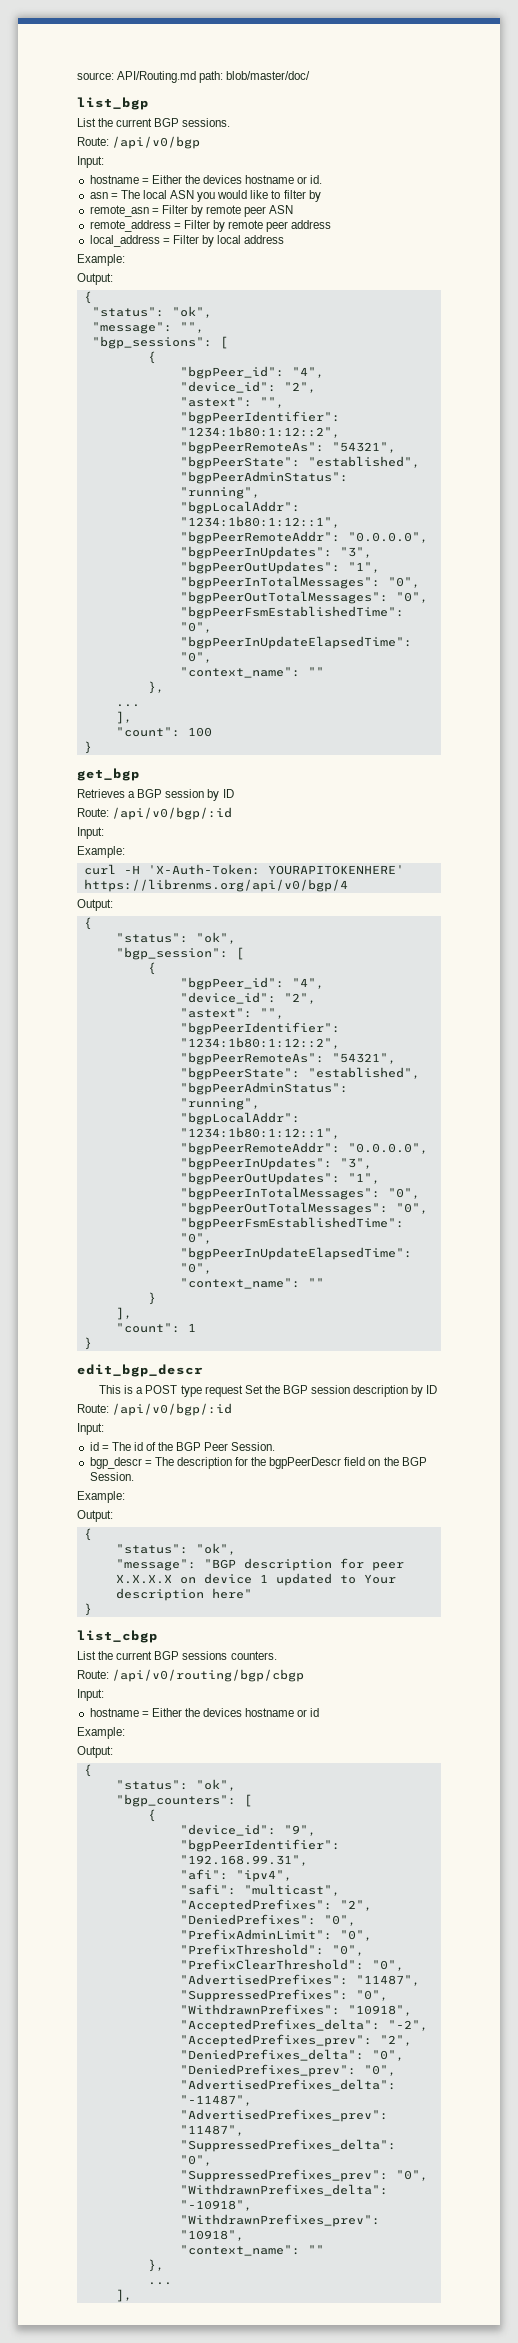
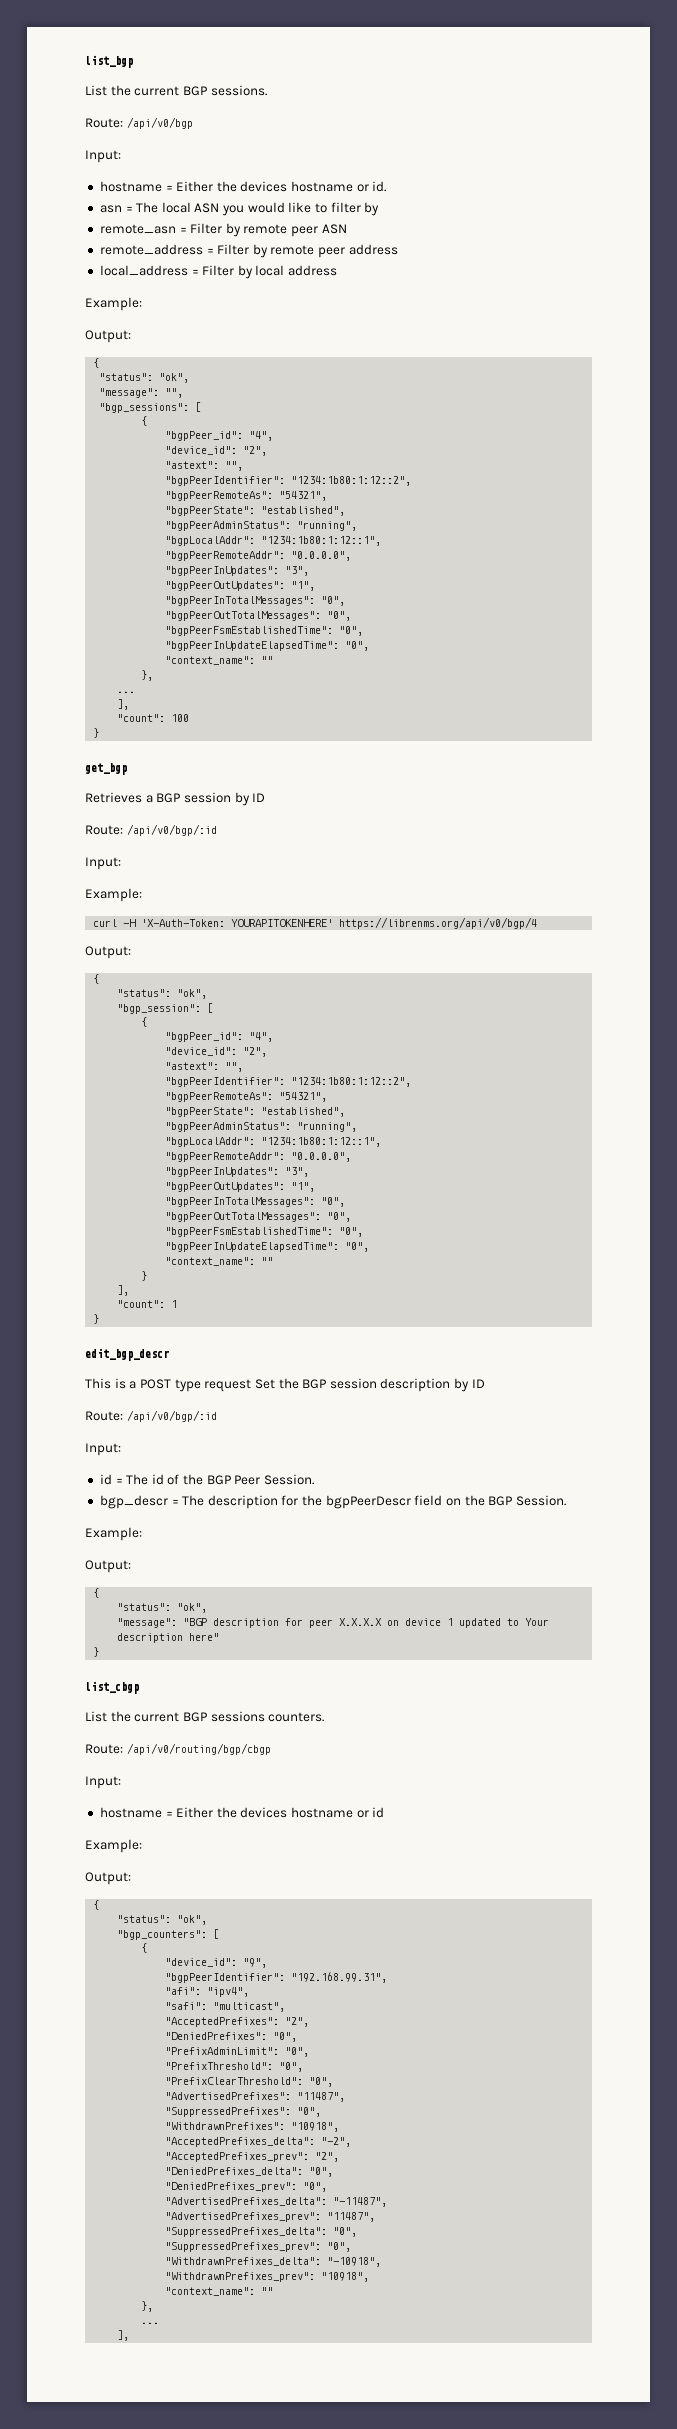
- source: API/Routing.md path: blob/master/doc/

